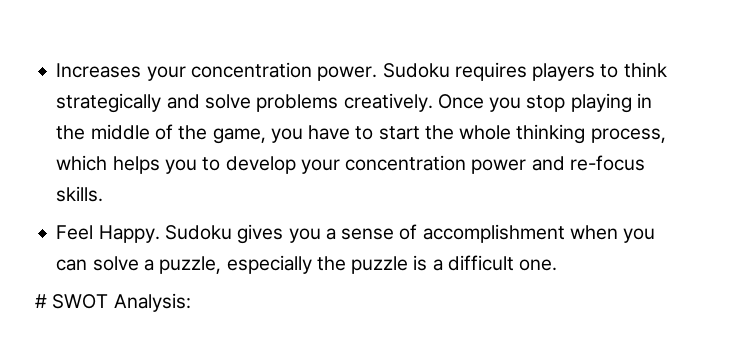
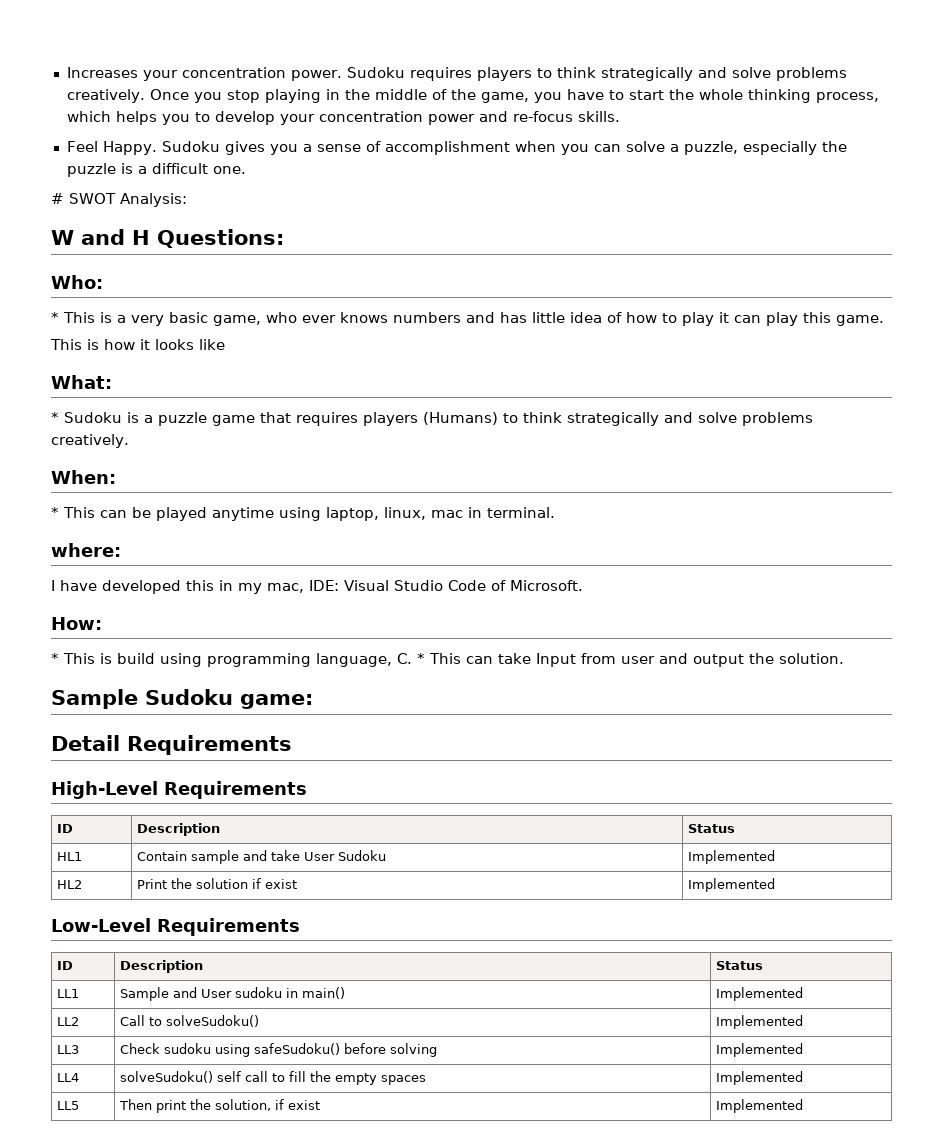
+ W and H Questions:
+ Who:
+ * This is a very basic game, who ever knows numbers and has little idea of how to play it can play this game.
+ This is how it looks like
+ What:
+ * Sudoku is a puzzle game that requires players (Humans) to think strategically and solve problems creatively.
+ When:
+ * This can be played anytime using laptop, linux, mac in terminal.
+ where:
+ I have developed this in my mac, IDE: Visual Studio Code of Microsoft.
+ How:
+ * This is build using programming language, C. * This can take Input from user and output the solution.
+ Sample Sudoku game:
+ Detail Requirements
+ High-Level Requirements
+ ID | Description | Status
+ HL1 | Contain sample and take User Sudoku | Implemented
+ HL2 | Print the solution if exist | Implemented
+ Low-Level Requirements
+ ID | Description | Status
+ LL1 | Sample and User sudoku in main() | Implemented
+ LL2 | Call to solveSudoku() | Implemented
+ LL3 | Check sudoku using safeSudoku() before solving | Implemented
+ LL4 | solveSudoku() self call to fill the empty spaces | Implemented
+ LL5 | Then print the solution, if exist | Implemented

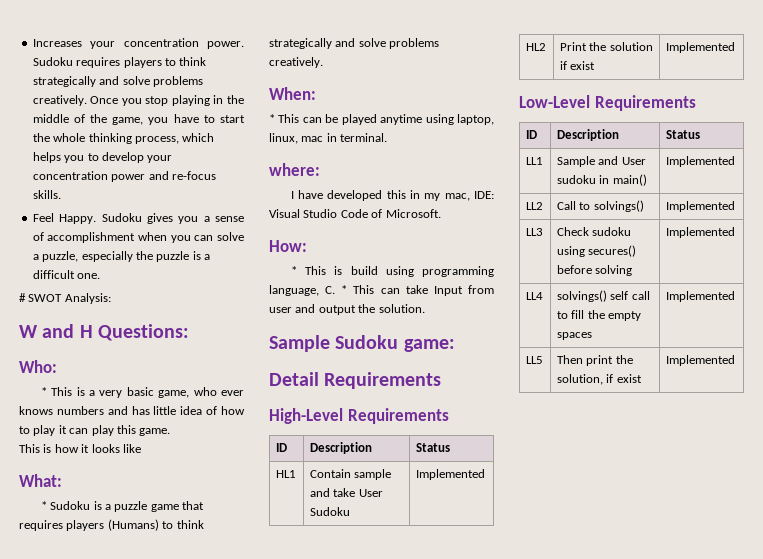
- LL2 | Call to solveSudoku() | Implemented
+ LL2 | Call to solvings() | Implemented
- LL3 | Check sudoku using safeSudoku() before solving | Implemented
+ LL3 | Check sudoku using secures() before solving | Implemented
- LL4 | solveSudoku() self call to fill the empty spaces | Implemented
+ LL4 | solvings() self call to fill the empty spaces | Implemented

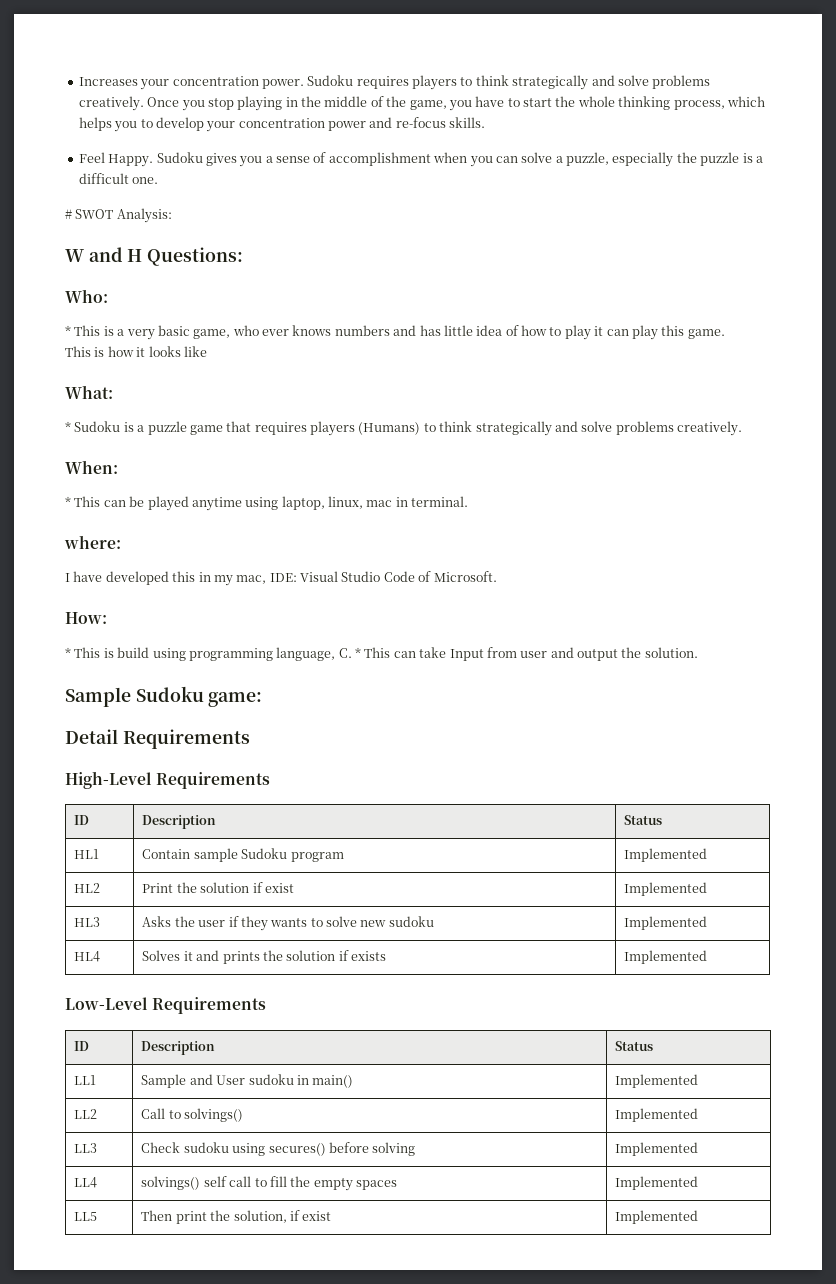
- HL1 | Contain sample and take User Sudoku | Implemented
+ HL1 | Contain sample Sudoku program | Implemented
+ HL3 | Asks the user if they wants to solve new sudoku | Implemented
+ HL4 | Solves it and prints the solution if exists | Implemented

